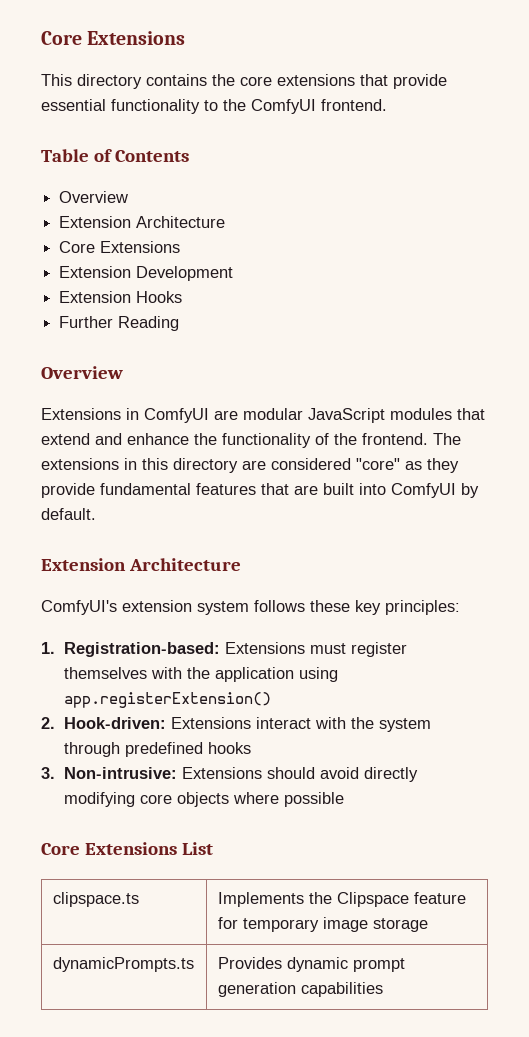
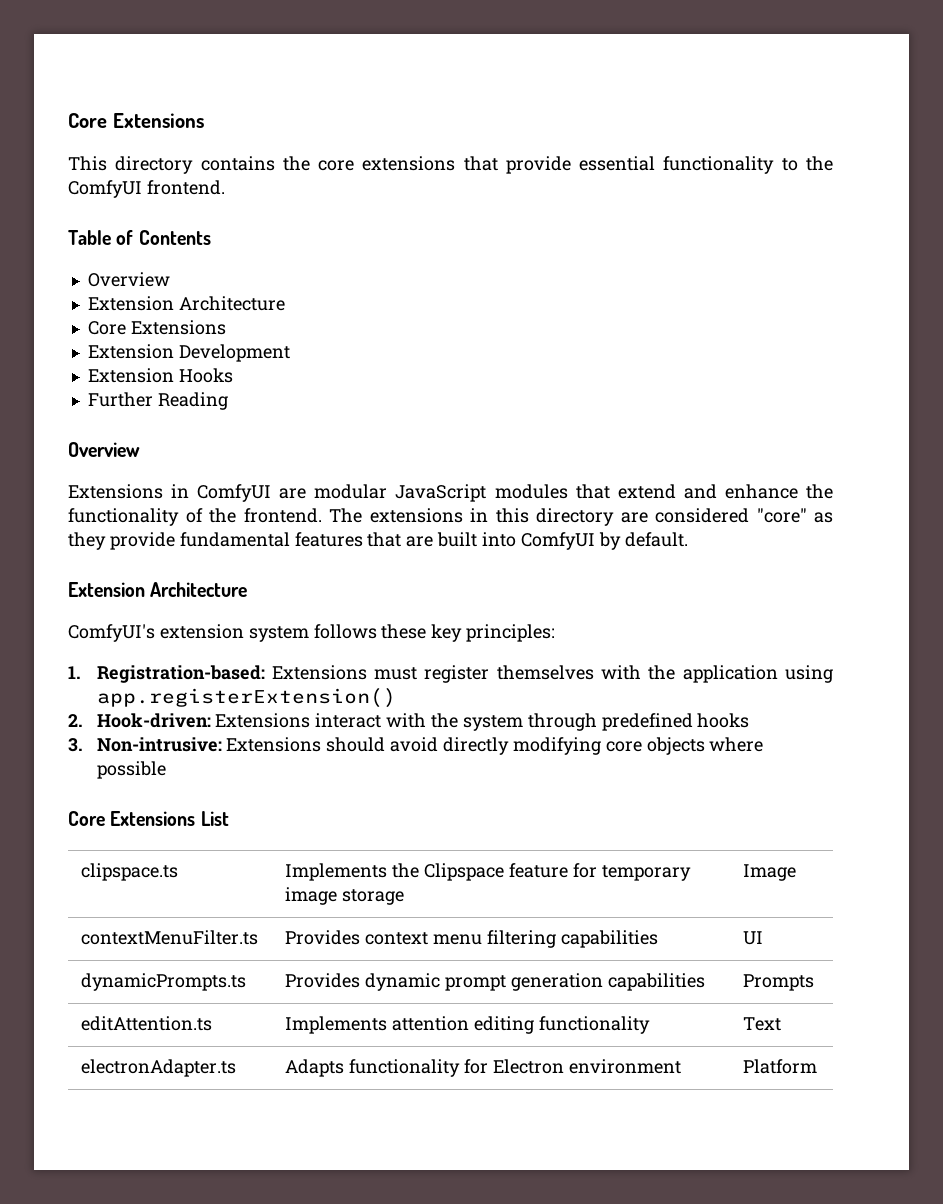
- clipspace.ts | Implements the Clipspace feature for temporary image storage
+ clipspace.ts | Implements the Clipspace feature for temporary image storage | Image
+ contextMenuFilter.ts | Provides context menu filtering capabilities | UI
- dynamicPrompts.ts | Provides dynamic prompt generation capabilities
+ dynamicPrompts.ts | Provides dynamic prompt generation capabilities | Prompts
+ editAttention.ts | Implements attention editing functionality | Text
+ electronAdapter.ts | Adapts functionality for Electron environment | Platform

